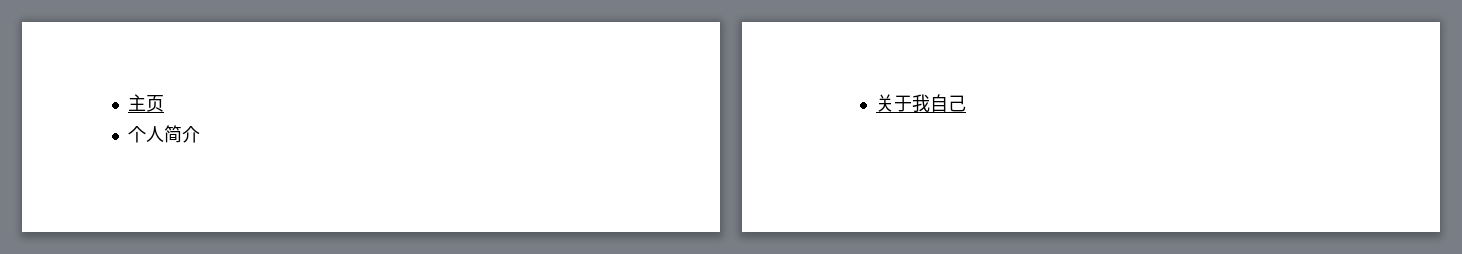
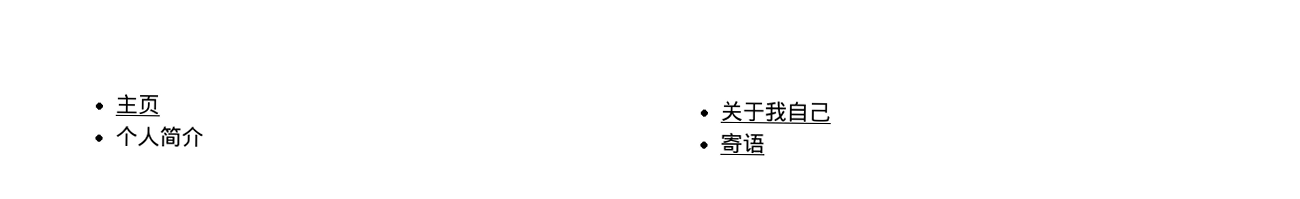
+ 寄语

